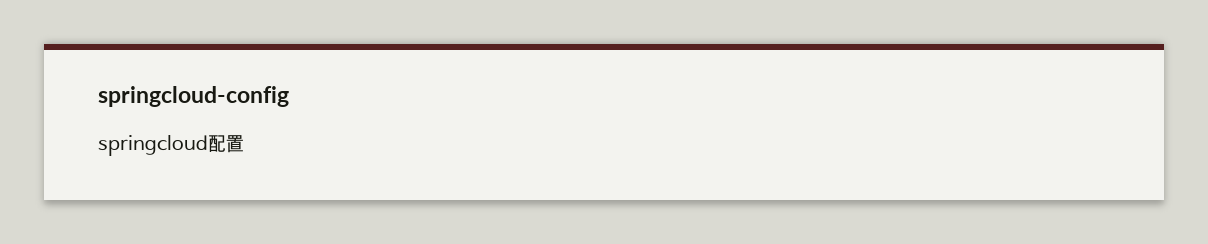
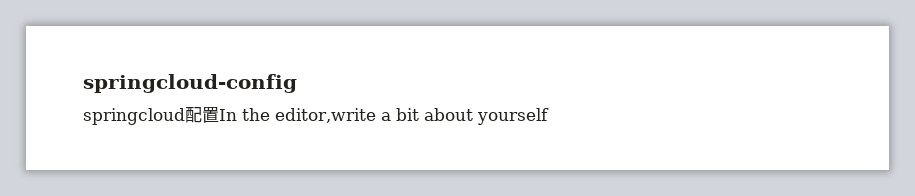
- springcloud配置
+ springcloud配置In the editor,write a bit about yourself

